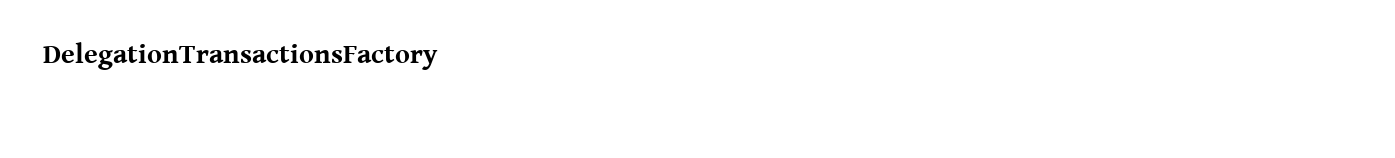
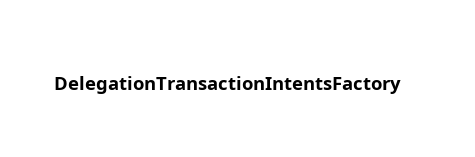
- DelegationTransactionsFactory
+ DelegationTransactionIntentsFactory

